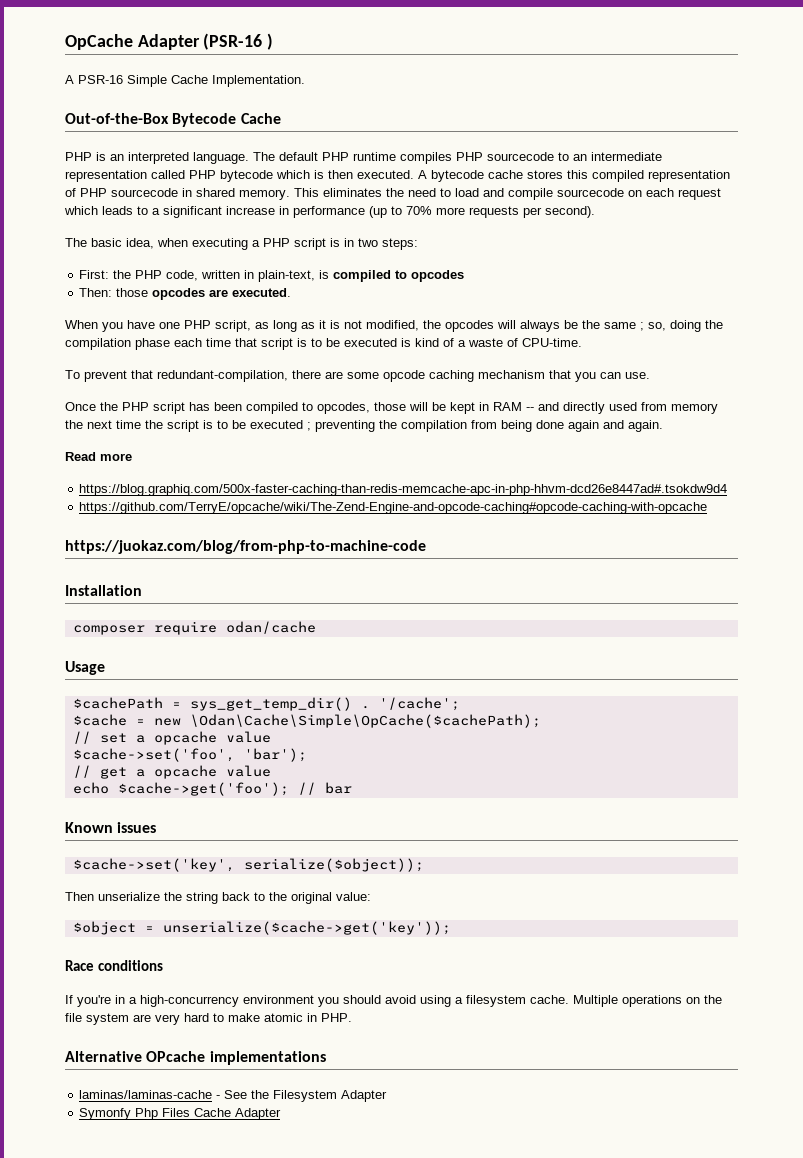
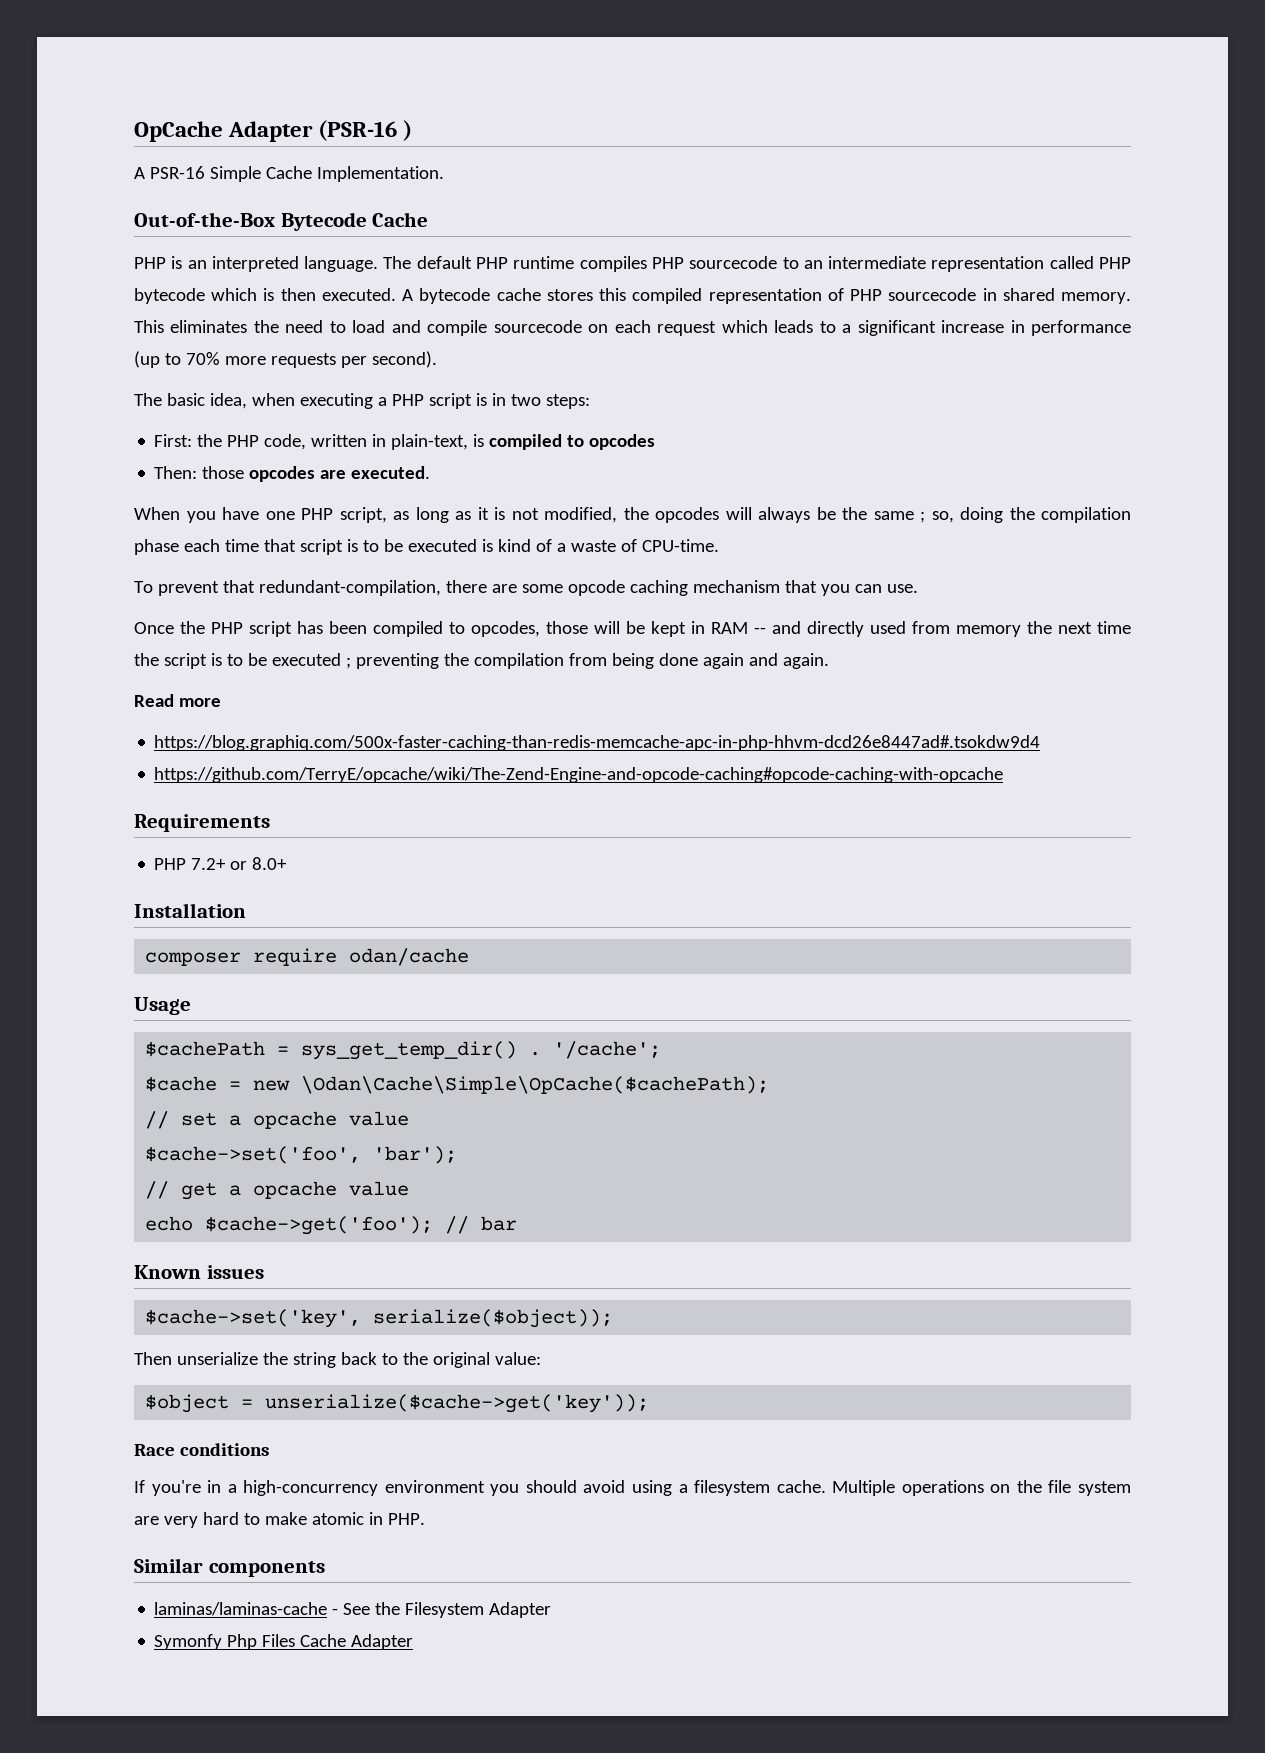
- https://juokaz.com/blog/from-php-to-machine-code
+ Requirements
+ PHP 7.2+ or 8.0+
- Alternative OPcache implementations
+ Similar components

